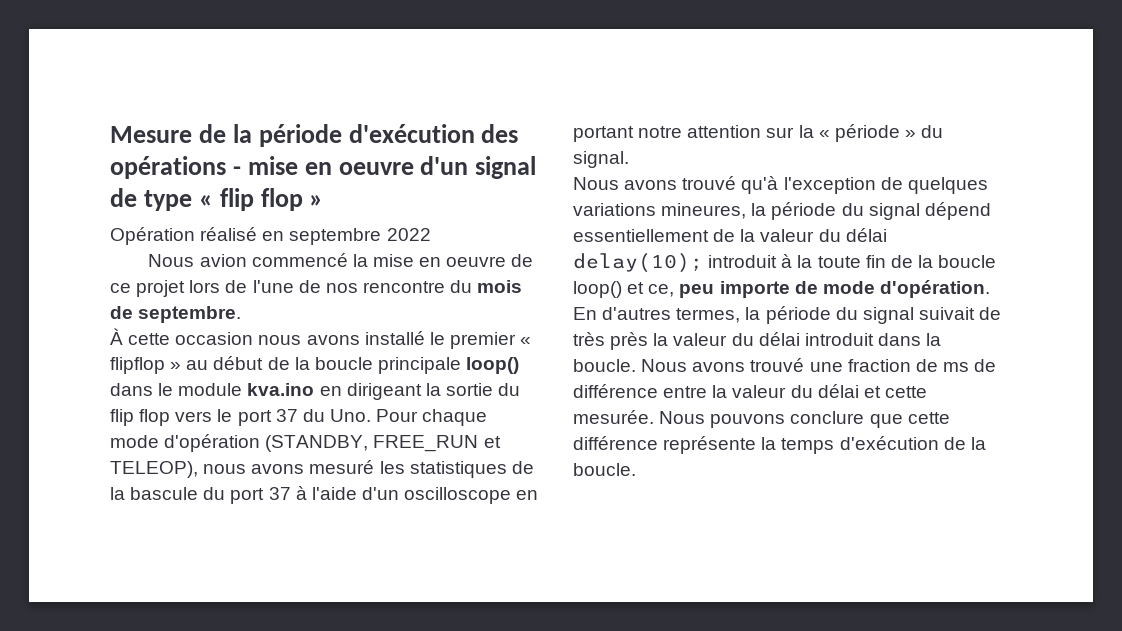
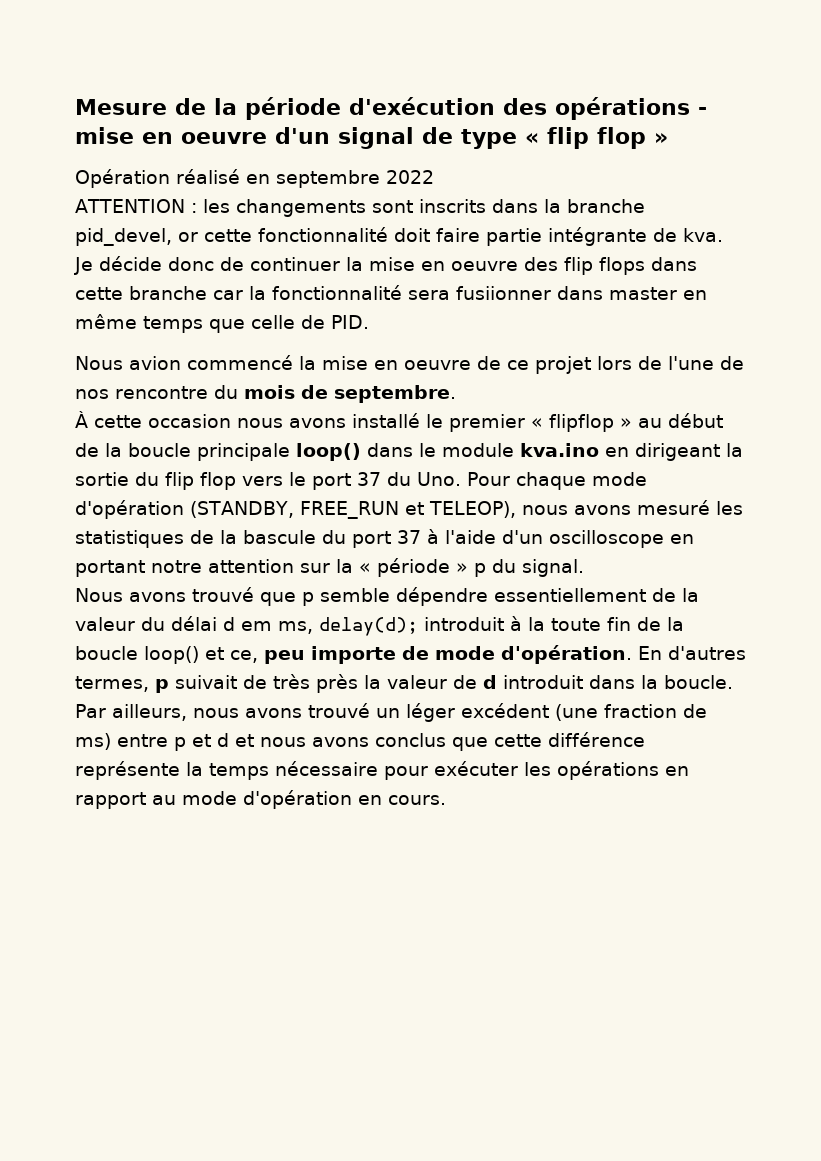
+ ATTENTION : les changements sont inscrits dans la branche pid_devel, or cette fonctionnalité doit faire partie intégrante de kva. Je décide donc de continuer la mise en oeuvre des flip flops dans cette branche car la fonctionnalité sera fusiionner dans master en même temps que celle de PID.
- À cette occasion nous avons installé le premier « flipflop » au début de la boucle principale loop() dans le module kva.ino en dirigeant la sortie du flip flop vers le port 37 du Uno. Pour chaque mode d'opération (STANDBY, FREE_RUN et TELEOP), nous avons mesuré les statistiques de la bascule du port 37 à l'aide d'un oscilloscope en portant notre attention sur la « période » du signal.
+ À cette occasion nous avons installé le premier « flipflop » au début de la boucle principale loop() dans le module kva.ino en dirigeant la sortie du flip flop vers le port 37 du Uno. Pour chaque mode d'opération (STANDBY, FREE_RUN et TELEOP), nous avons mesuré les statistiques de la bascule du port 37 à l'aide d'un oscilloscope en portant notre attention sur la « période » p du signal.
- Nous avons trouvé qu'à l'exception de quelques variations mineures, la période du signal dépend essentiellement de la valeur du délai delay(10); introduit à la toute fin de la boucle loop() et ce, peu importe de mode d'opération.
+ Nous avons trouvé que p semble dépendre essentiellement de la valeur du délai d em ms, delay(d); introduit à la toute fin de la boucle loop() et ce, peu importe de mode d'opération.
- En d'autres termes, la période du signal suivait de très près la valeur du délai introduit dans la boucle.
+ En d'autres termes, p suivait de très près la valeur de d introduit dans la boucle.
- Nous avons trouvé une fraction de ms de différence entre la valeur du délai et cette mesurée. Nous pouvons conclure que cette différence représente la temps d'exécution de la boucle.
+ Par ailleurs, nous avons trouvé un léger excédent (une fraction de ms) entre p et d et nous avons conclus que cette différence représente la temps nécessaire pour exécuter les opérations en rapport au mode d'opération en cours.

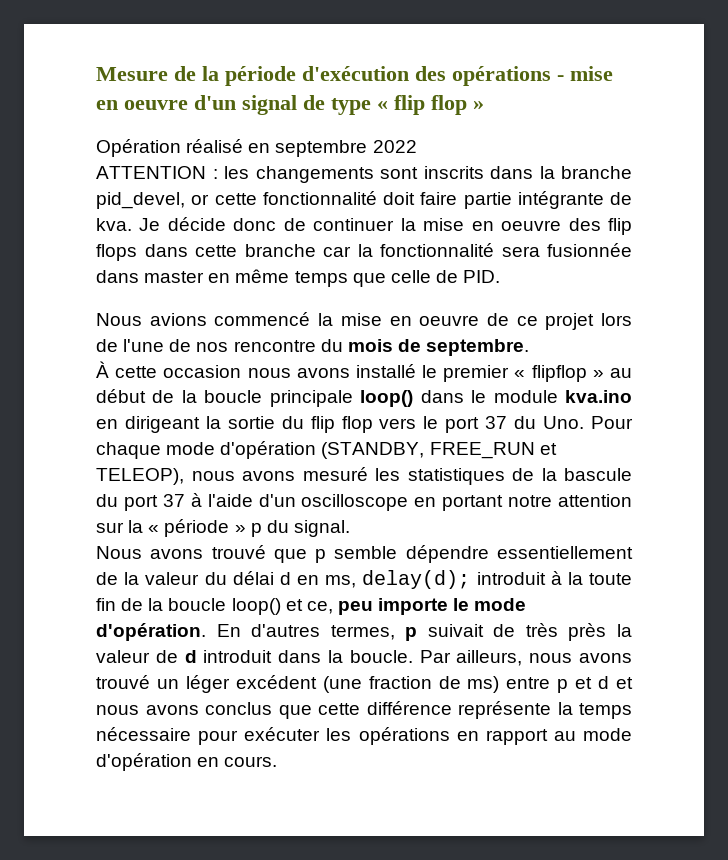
- Je décide donc de continuer la mise en oeuvre des flip flops dans cette branche car la fonctionnalité sera fusiionner dans master en même temps que celle de PID.
+ Je décide donc de continuer la mise en oeuvre des flip flops dans cette branche car la fonctionnalité sera fusionnée dans master en même temps que celle de PID.
- Nous avion commencé la mise en oeuvre de ce projet lors de l'une de nos rencontre du mois de septembre.
+ Nous avions commencé la mise en oeuvre de ce projet lors de l'une de nos rencontre du mois de septembre.
- Nous avons trouvé que p semble dépendre essentiellement de la valeur du délai d em ms, delay(d); introduit à la toute fin de la boucle loop() et ce, peu importe de mode d'opération.
+ Nous avons trouvé que p semble dépendre essentiellement de la valeur du délai d en ms, delay(d); introduit à la toute fin de la boucle loop() et ce, peu importe le mode d'opération.

